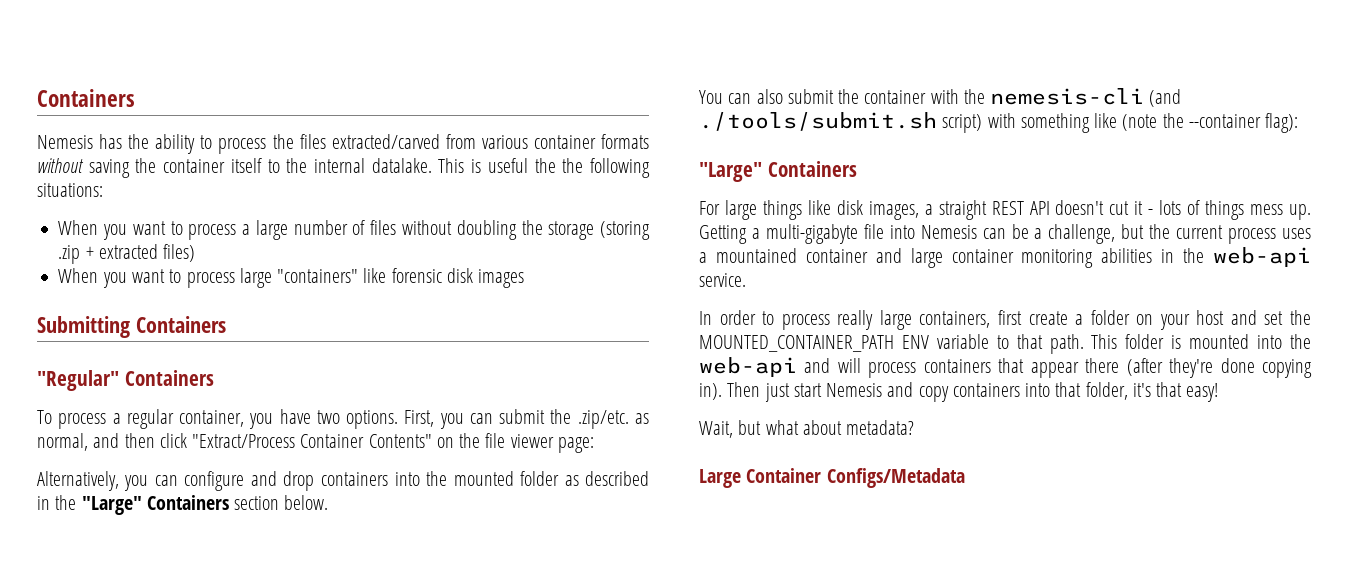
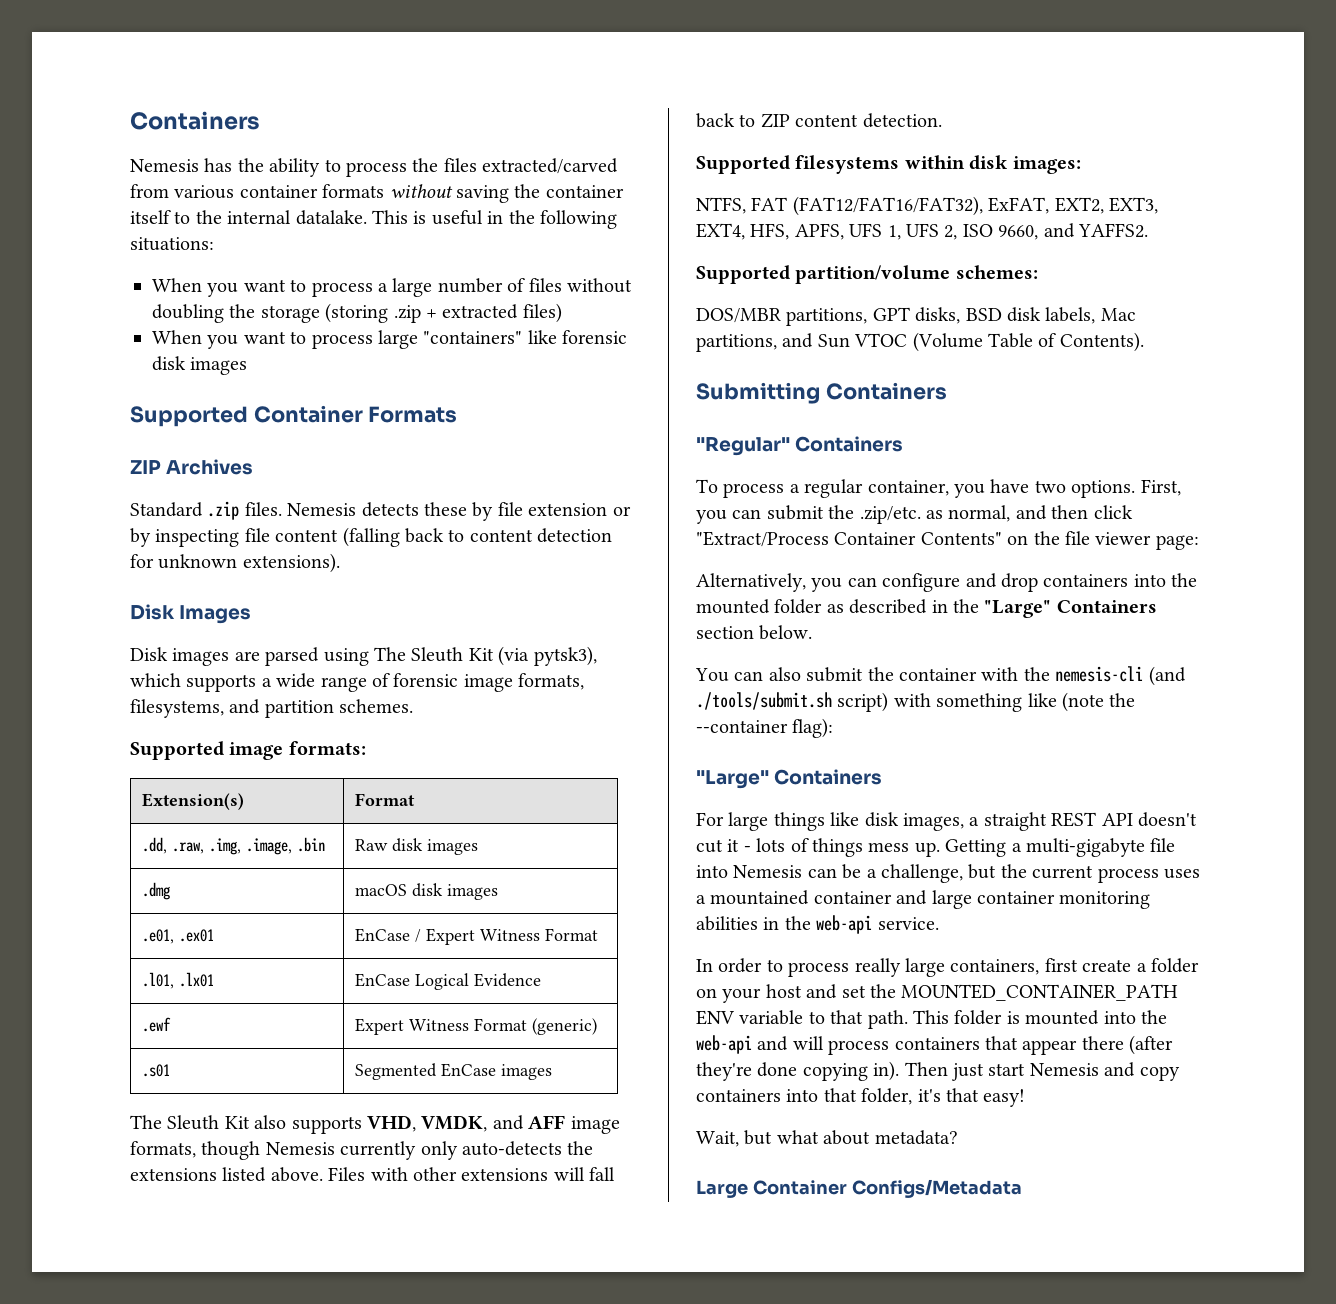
- This is useful the the following situations:
+ This is useful in the following situations:
+ Supported Container Formats
+ ZIP Archives
+ Standard .zip files. Nemesis detects these by file extension or by inspecting file content (falling back to content detection for unknown extensions).
+ Disk Images
+ Disk images are parsed using The Sleuth Kit (via pytsk3), which supports a wide range of forensic image formats, filesystems, and partition schemes.
+ Supported image formats:
+ Extension(s) | Format
+ .dd, .raw, .img, .image, .bin | Raw disk images
+ .dmg | macOS disk images
+ .e01, .ex01 | EnCase / Expert Witness Format
+ .l01, .lx01 | EnCase Logical Evidence
+ .ewf | Expert Witness Format (generic)
+ .s01 | Segmented EnCase images
+ The Sleuth Kit also supports VHD, VMDK, and AFF image formats, though Nemesis currently only auto-detects the extensions listed above. Files with other extensions will fall back to ZIP content detection.
+ Supported filesystems within disk images:
+ NTFS, FAT (FAT12/FAT16/FAT32), ExFAT, EXT2, EXT3, EXT4, HFS, APFS, UFS 1, UFS 2, ISO 9660, and YAFFS2.
+ Supported partition/volume schemes:
+ DOS/MBR partitions, GPT disks, BSD disk labels, Mac partitions, and Sun VTOC (Volume Table of Contents).

